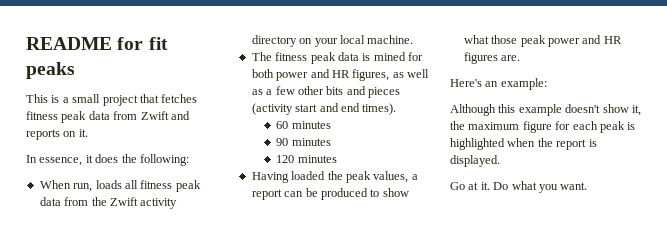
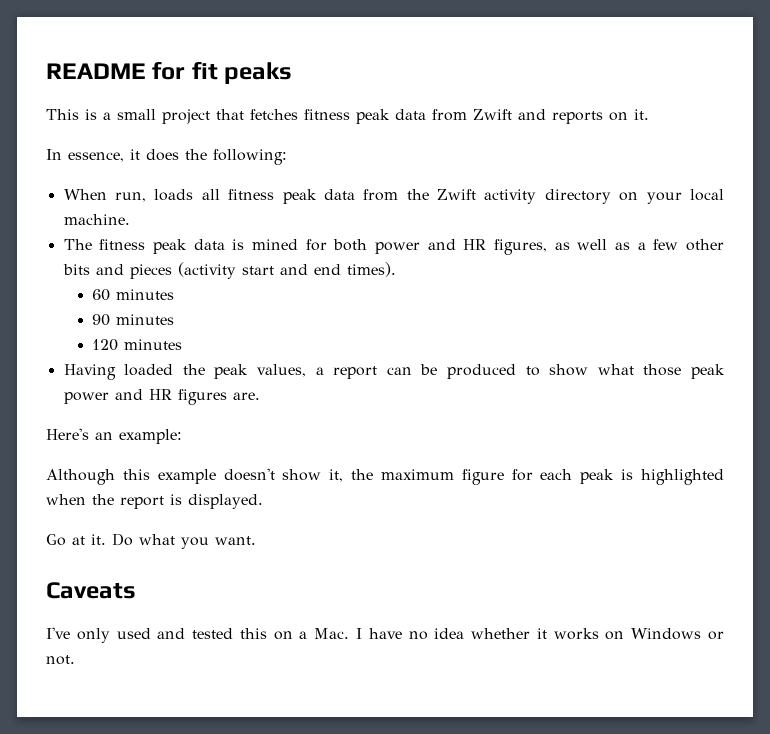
+ Caveats
+ I've only used and tested this on a Mac. I have no idea whether it works on Windows or not.

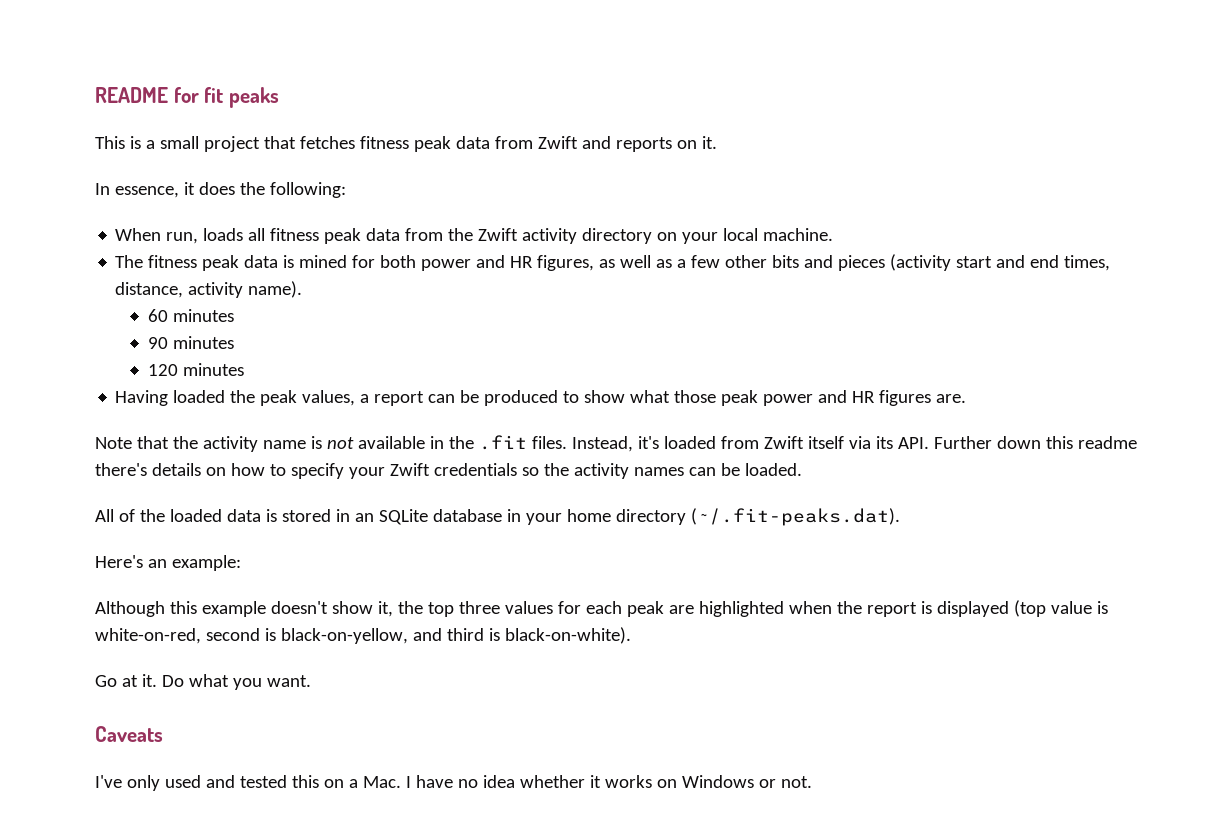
- The fitness peak data is mined for both power and HR figures, as well as a few other bits and pieces (activity start and end times).
+ The fitness peak data is mined for both power and HR figures, as well as a few other bits and pieces (activity start and end times, distance, activity name).
+ Note that the activity name is not available in the .fit files. Instead, it's loaded from Zwift itself via its API. Further down this readme there's details on how to specify your Zwift credentials so the activity names can be loaded.
+ All of the loaded data is stored in an SQLite database in your home directory (~/.fit-peaks.dat).
- Although this example doesn't show it, the maximum figure for each peak is highlighted when the report is displayed.
+ Although this example doesn't show it, the top three values for each peak are highlighted when the report is displayed (top value is white-on-red, second is black-on-yellow, and third is black-on-white).

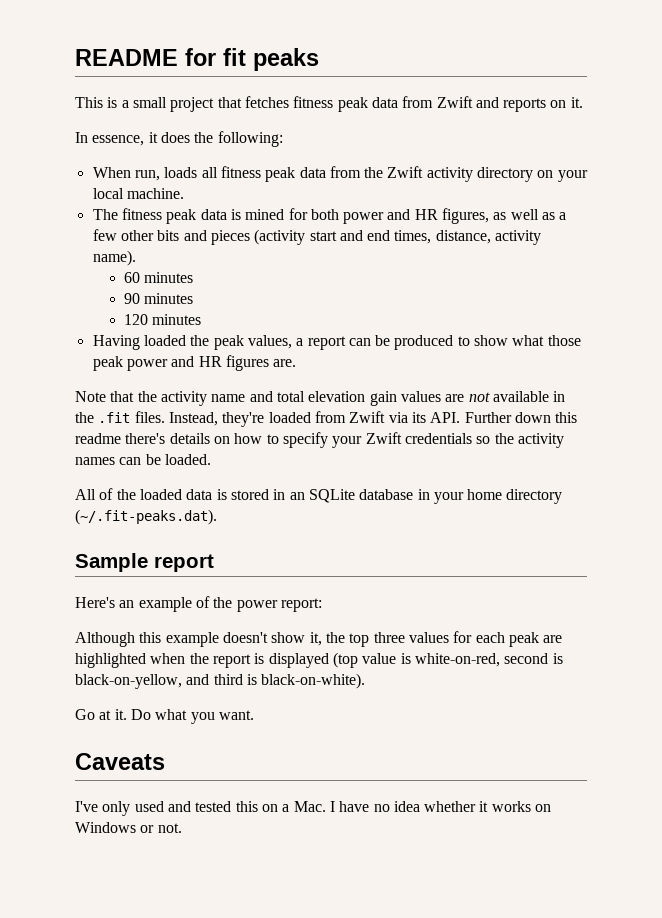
- Note that the activity name is not available in the .fit files.
+ Note that the activity name and total elevation gain values are not available in the .fit files.
- Instead, it's loaded from Zwift itself via its API. Further down this readme there's details on how to specify your Zwift credentials so the activity names can be loaded.
+ Instead, they're loaded from Zwift via its API. Further down this readme there's details on how to specify your Zwift credentials so the activity names can be loaded.
+ Sample report
- Here's an example:
+ Here's an example of the power report:

